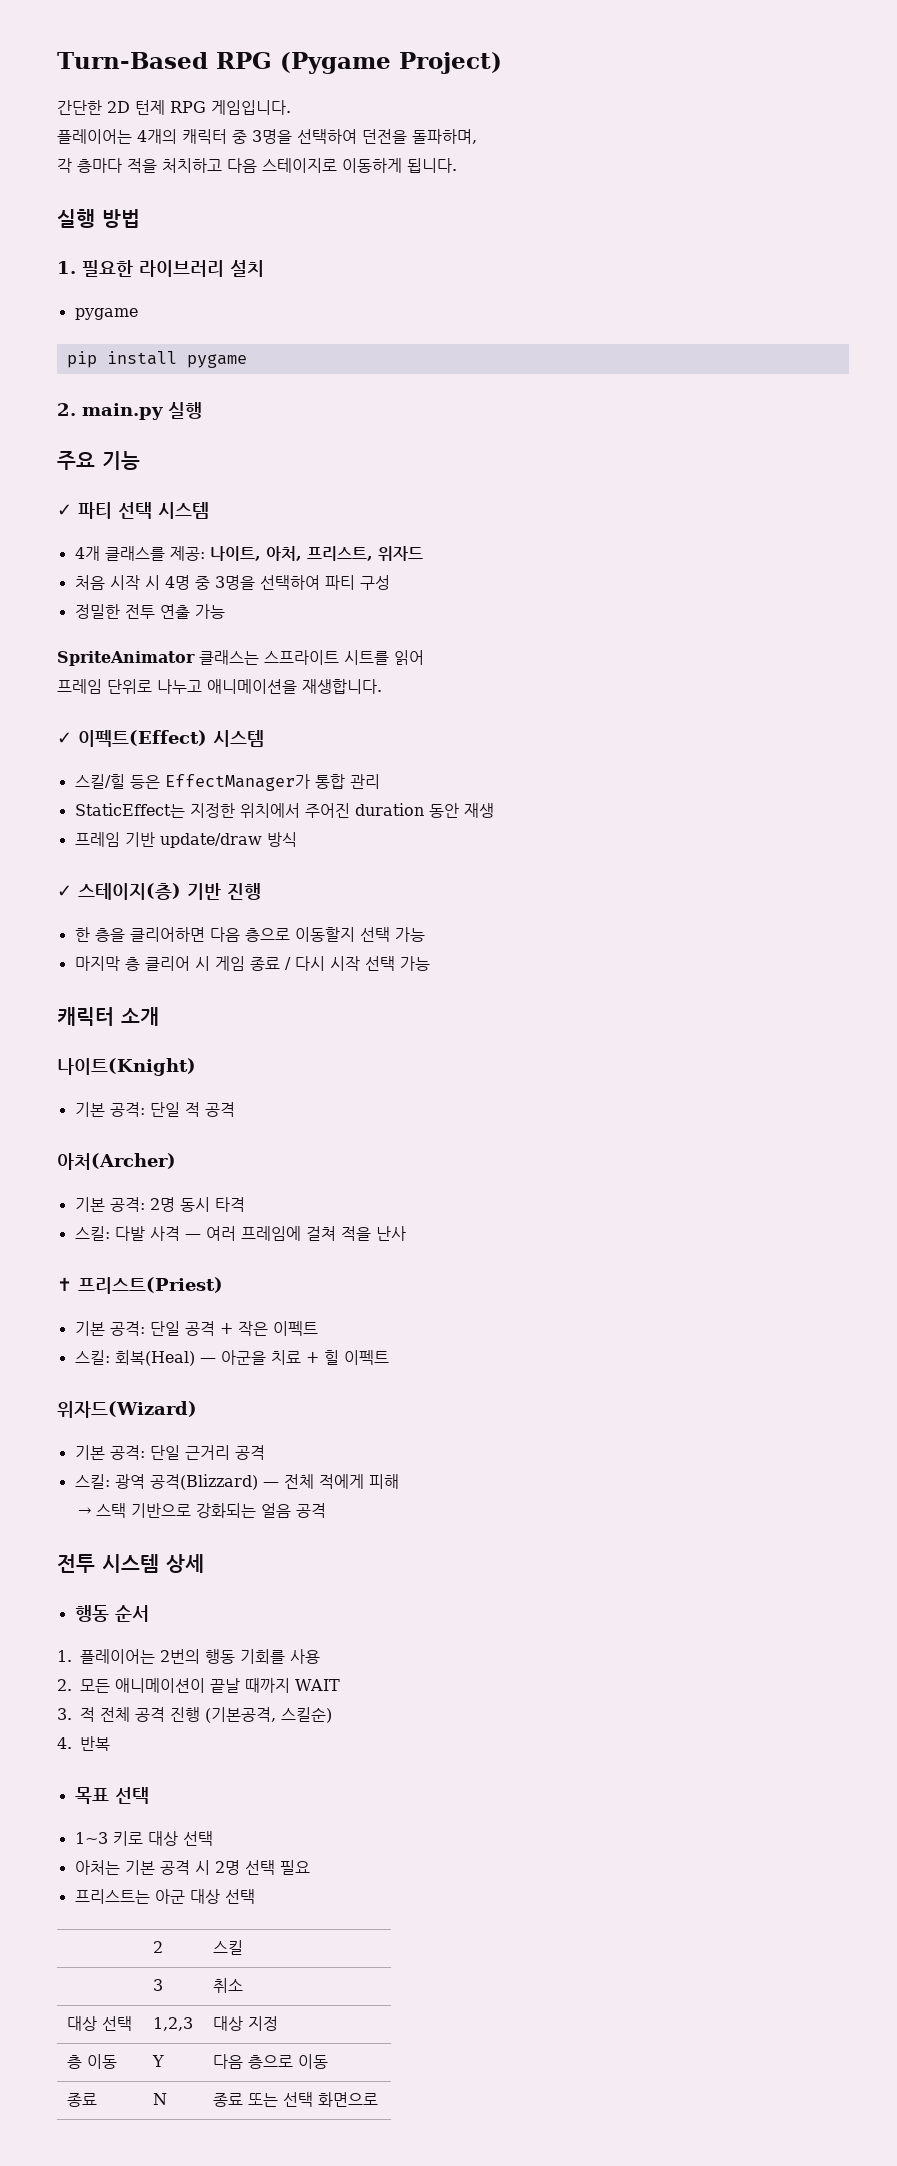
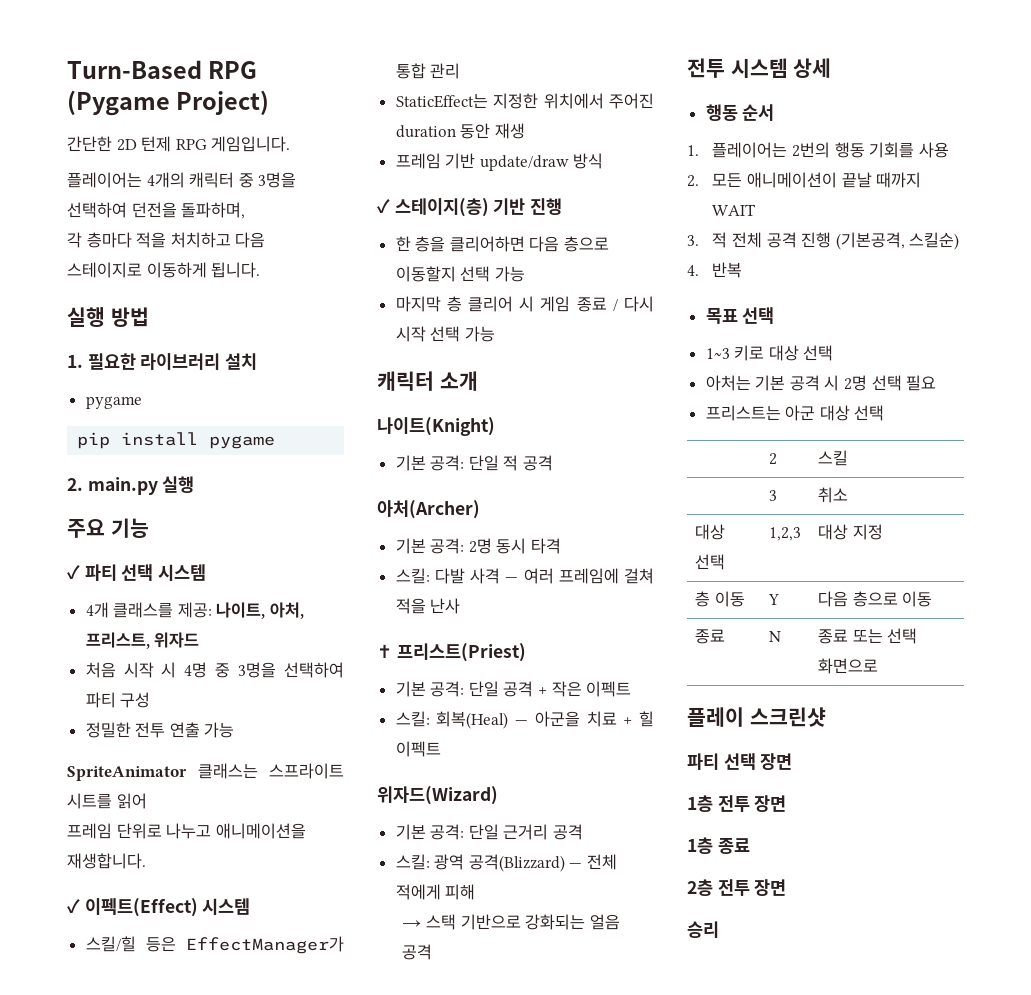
+ 플레이 스크린샷
+ 파티 선택 장면
+ 1층 전투 장면
+ 1층 종료
+ 2층 전투 장면
+ 승리

